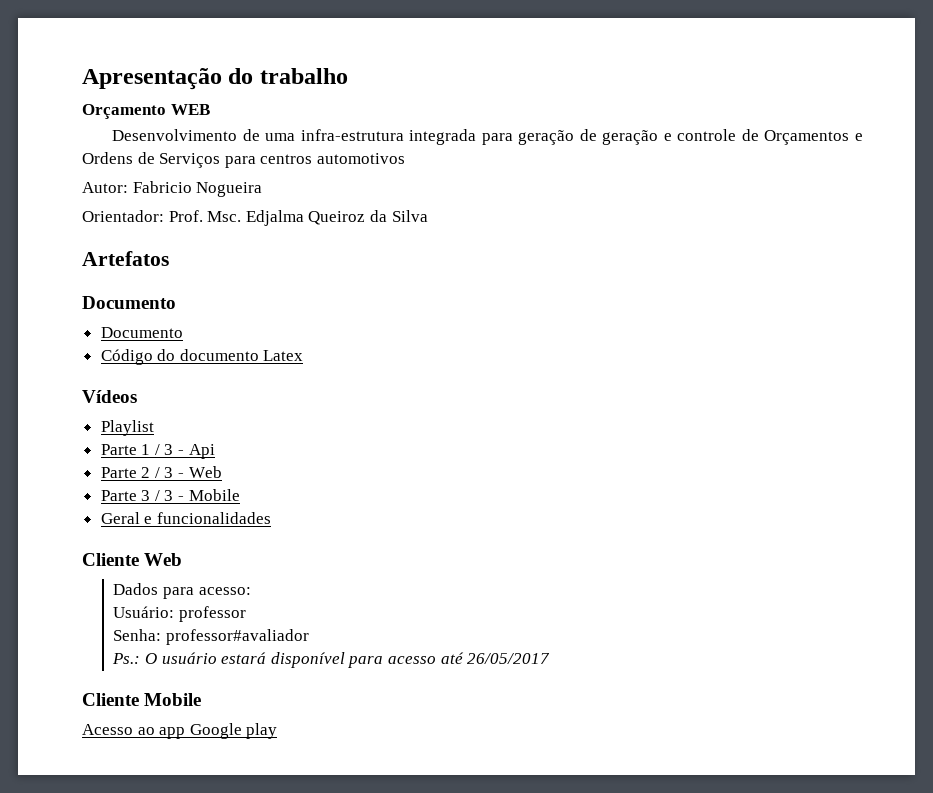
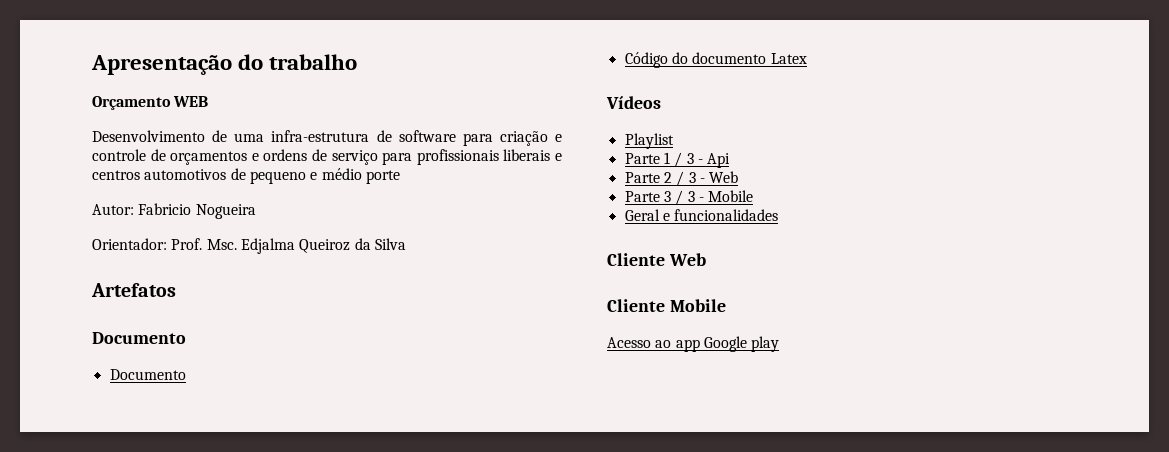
- Desenvolvimento de uma infra-estrutura integrada para geração de geração e controle de Orçamentos e Ordens de Serviços para centros automotivos
+ Desenvolvimento de uma infra-estrutura de software para criação e controle de orçamentos e ordens de serviço para profissionais liberais e centros automotivos de pequeno e médio porte
- Dados para acesso:
- Usuário: professor
- Senha: professor#avaliador
- Ps.: O usuário estará disponível para acesso até 26/05/2017

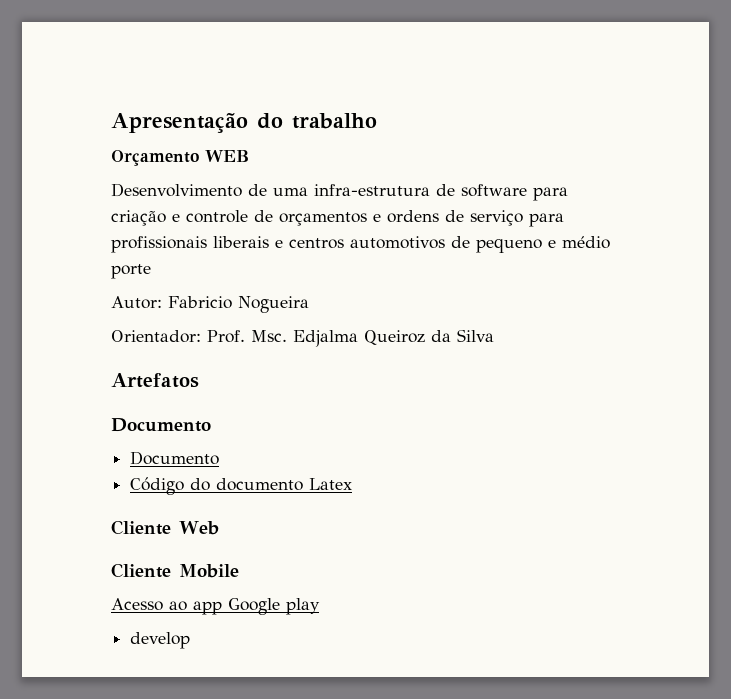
- Vídeos
- Playlist
- Parte 1 / 3 - Api
- Parte 2 / 3 - Web
- Parte 3 / 3 - Mobile
- Geral e funcionalidades
+ develop

